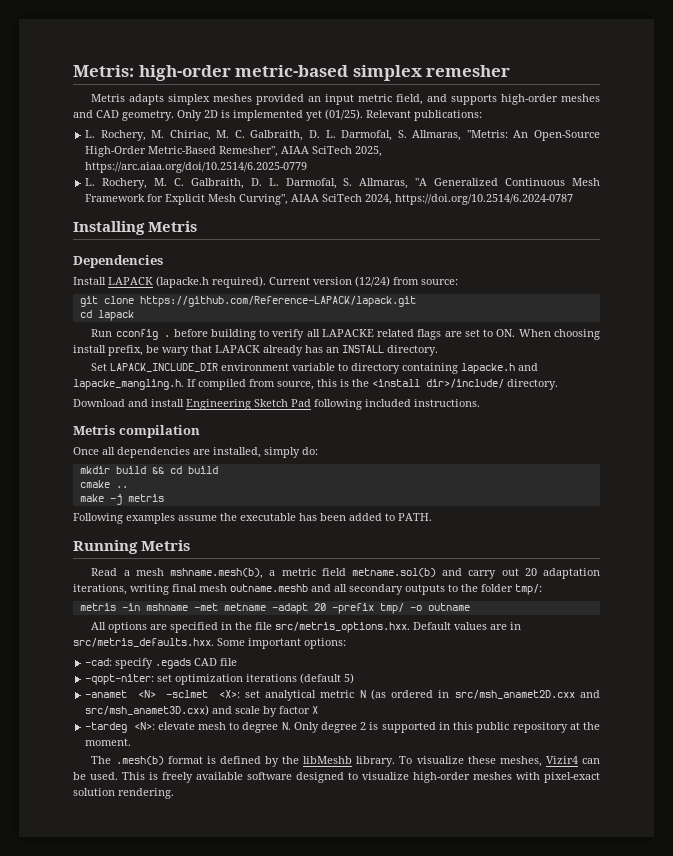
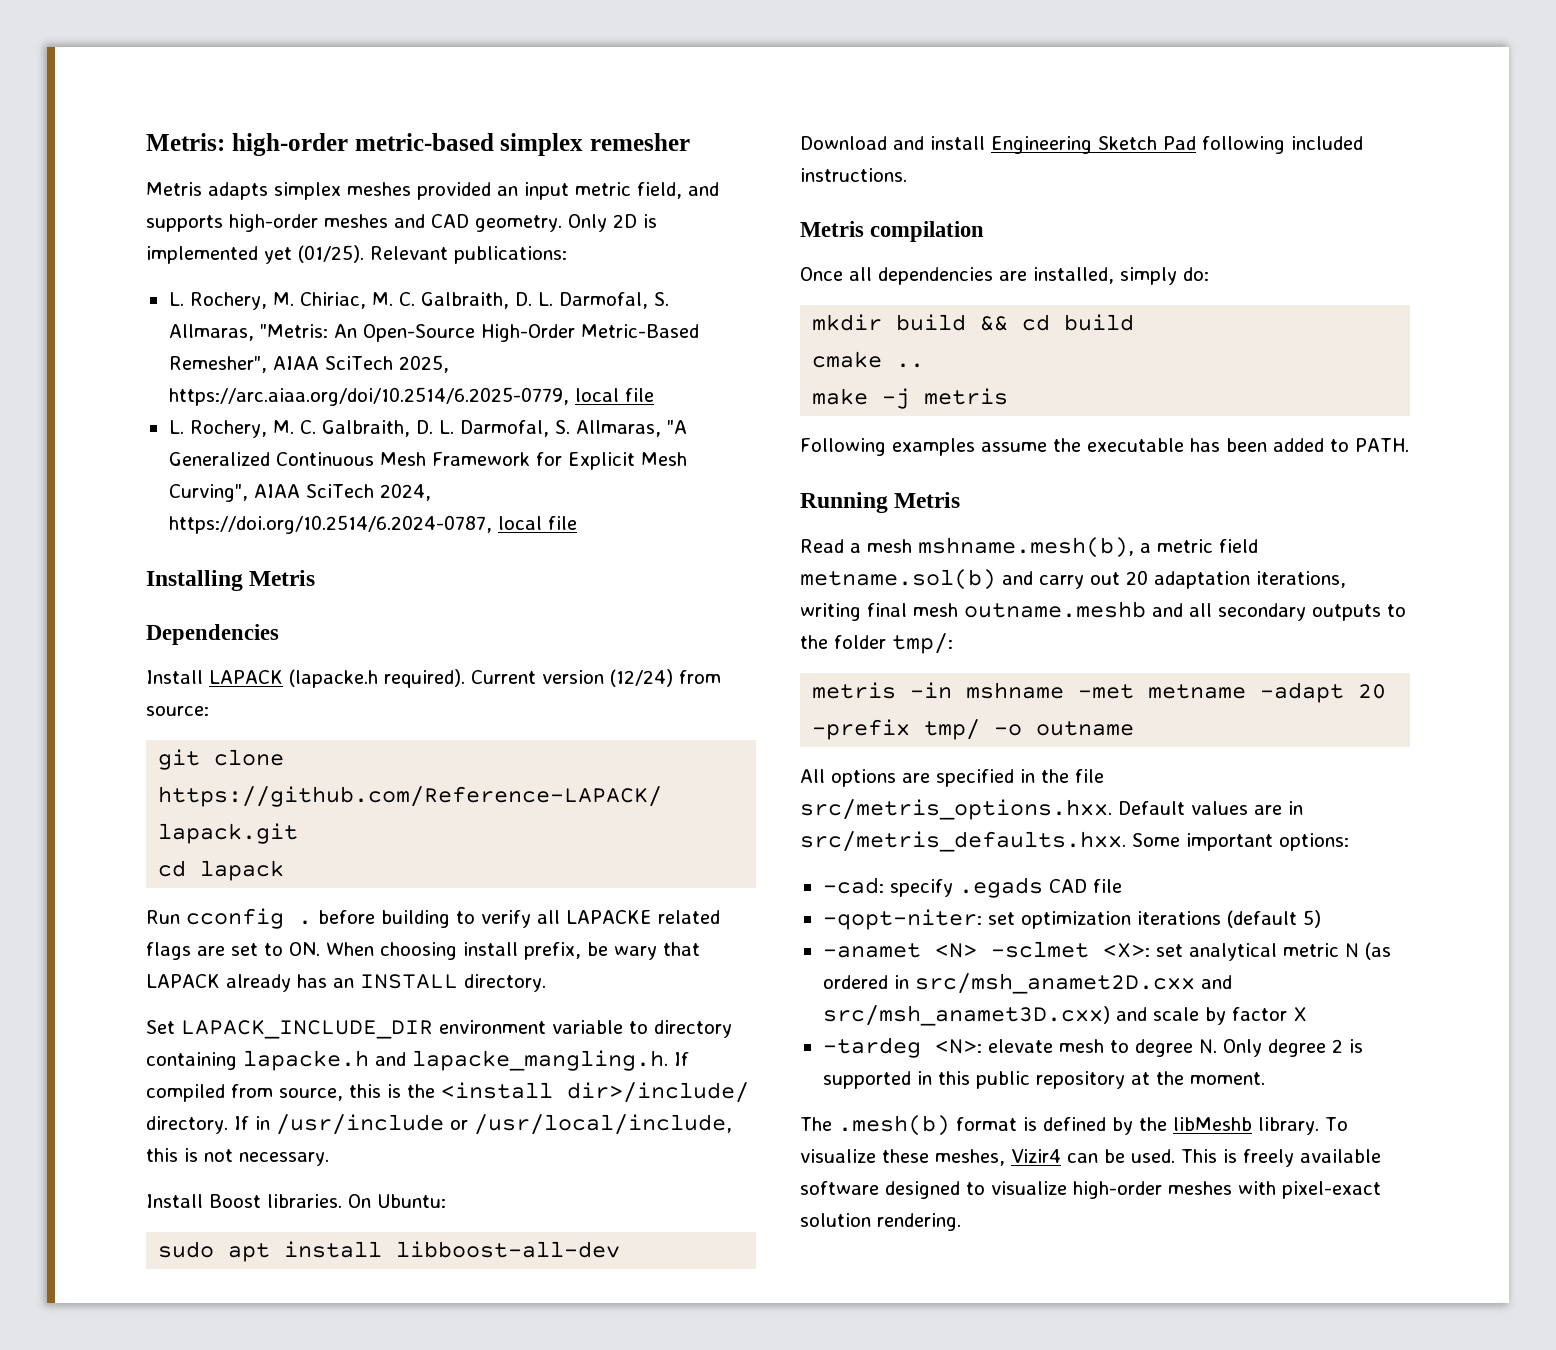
- L. Rochery, M. Chiriac, M. C. Galbraith, D. L. Darmofal, S. Allmaras, "Metris: An Open-Source High-Order Metric-Based Remesher", AIAA SciTech 2025, https://arc.aiaa.org/doi/10.2514/6.2025-0779
+ L. Rochery, M. Chiriac, M. C. Galbraith, D. L. Darmofal, S. Allmaras, "Metris: An Open-Source High-Order Metric-Based Remesher", AIAA SciTech 2025, https://arc.aiaa.org/doi/10.2514/6.2025-0779, local file
- L. Rochery, M. C. Galbraith, D. L. Darmofal, S. Allmaras, "A Generalized Continuous Mesh Framework for Explicit Mesh Curving", AIAA SciTech 2024, https://doi.org/10.2514/6.2024-0787
+ L. Rochery, M. C. Galbraith, D. L. Darmofal, S. Allmaras, "A Generalized Continuous Mesh Framework for Explicit Mesh Curving", AIAA SciTech 2024, https://doi.org/10.2514/6.2024-0787, local file
+ If in /usr/include or /usr/local/include, this is not necessary.
+ Install Boost libraries. On Ubuntu:
+ sudo apt install libboost-all-dev

